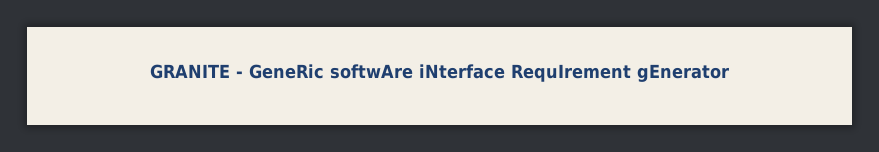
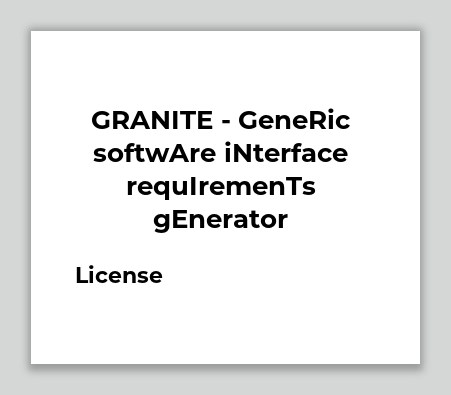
- GRANITE - GeneRic softwAre iNterface RequIrement gEnerator
+ GRANITE - GeneRic softwAre iNterface requIremenTs gEnerator
+ License

